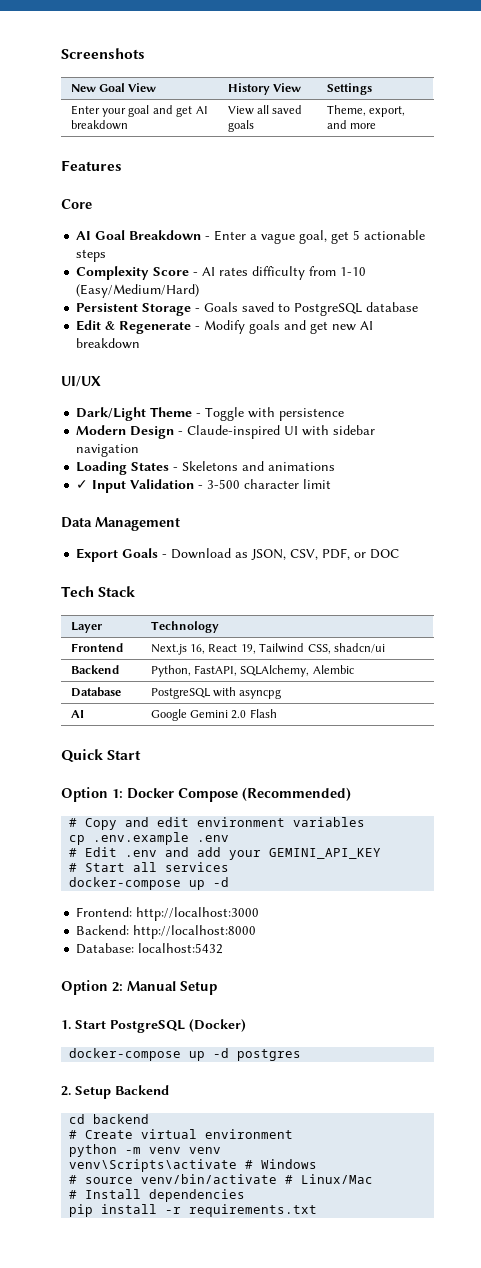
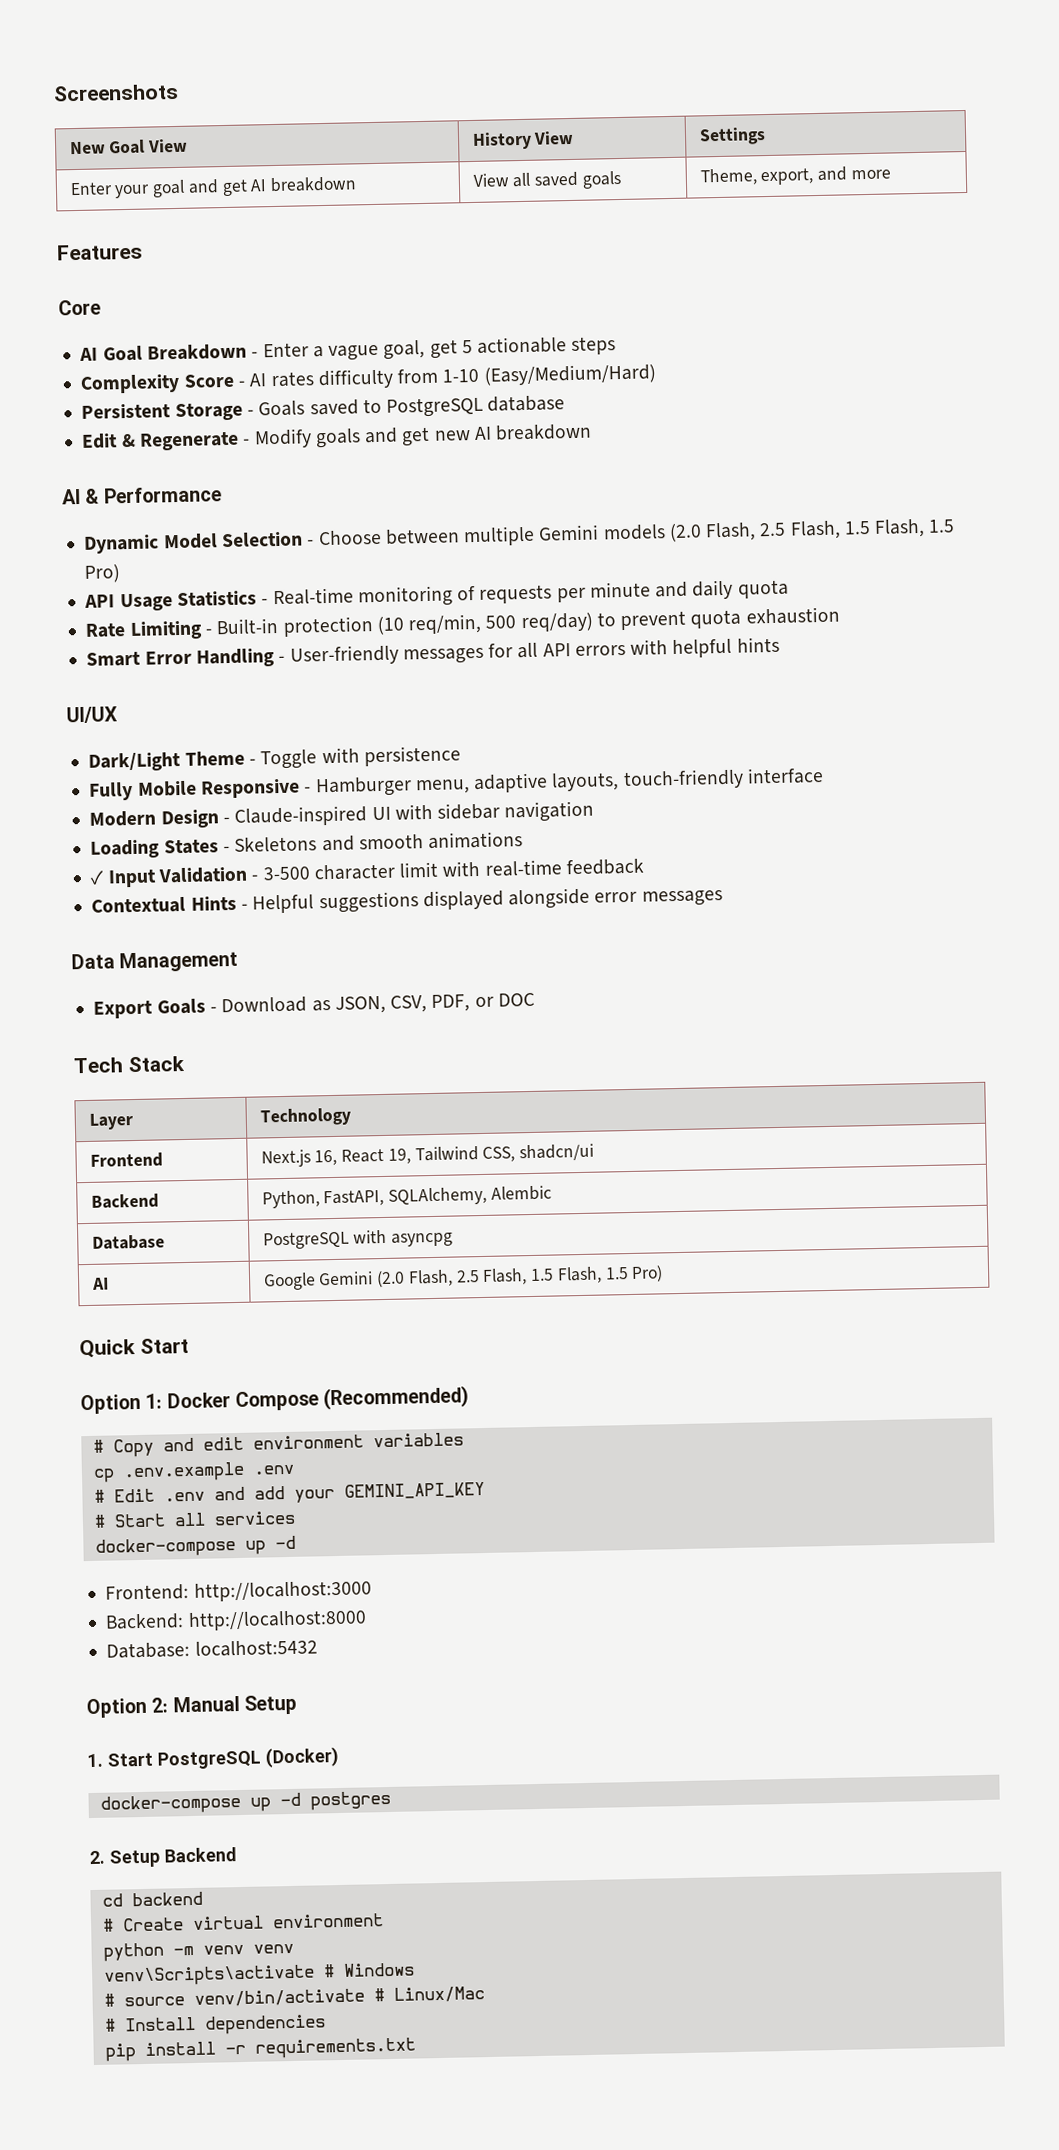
+ AI & Performance
+ Dynamic Model Selection - Choose between multiple Gemini models (2.0 Flash, 2.5 Flash, 1.5 Flash, 1.5 Pro)
+ API Usage Statistics - Real-time monitoring of requests per minute and daily quota
+ Rate Limiting - Built-in protection (10 req/min, 500 req/day) to prevent quota exhaustion
+ Smart Error Handling - User-friendly messages for all API errors with helpful hints
+ Fully Mobile Responsive - Hamburger menu, adaptive layouts, touch-friendly interface
- Loading States - Skeletons and animations
+ Loading States - Skeletons and smooth animations
- ✓ Input Validation - 3-500 character limit
+ ✓ Input Validation - 3-500 character limit with real-time feedback
+ Contextual Hints - Helpful suggestions displayed alongside error messages
- AI | Google Gemini 2.0 Flash
+ AI | Google Gemini (2.0 Flash, 2.5 Flash, 1.5 Flash, 1.5 Pro)

